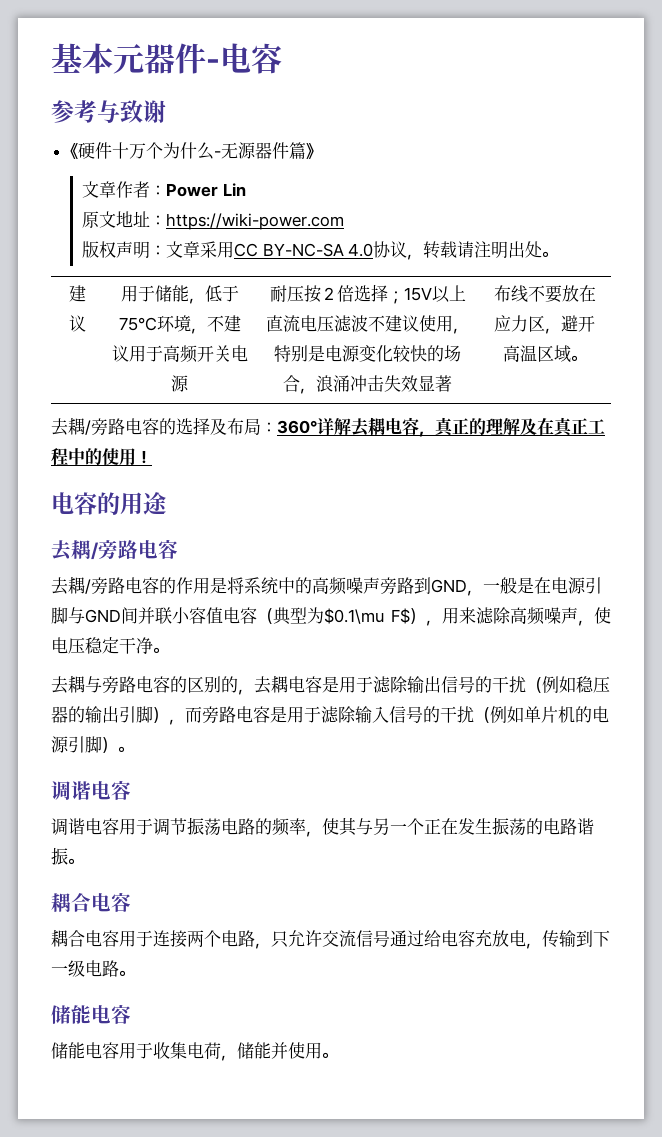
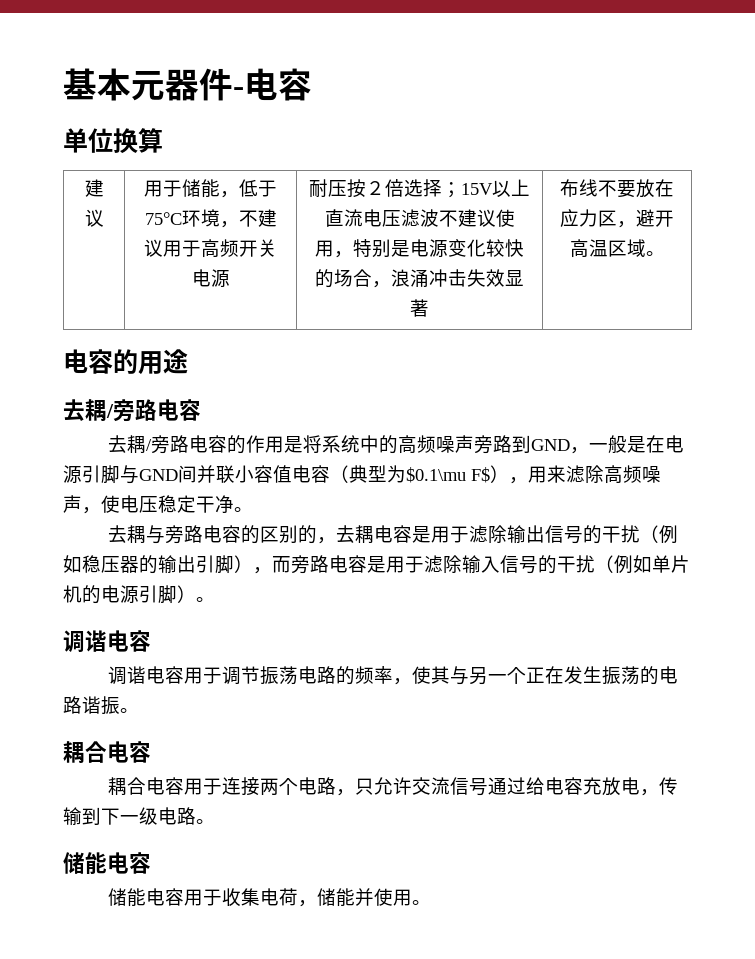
- 参考与致谢
- 《硬件十万个为什么-无源器件篇》
- 文章作者：Power Lin
- 原文地址：https://wiki-power.com
- 版权声明：文章采用CC BY-NC-SA 4.0协议，转载请注明出处。
+ 单位换算
- 去耦/旁路电容的选择及布局：360°详解去耦电容，真正的理解及在真正工程中的使用！

